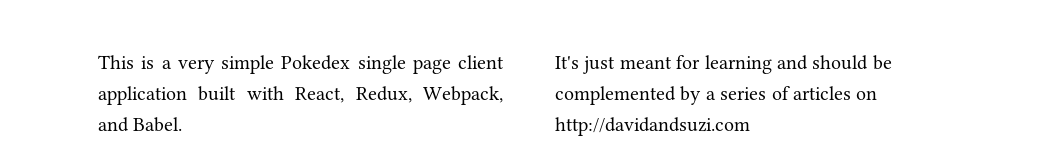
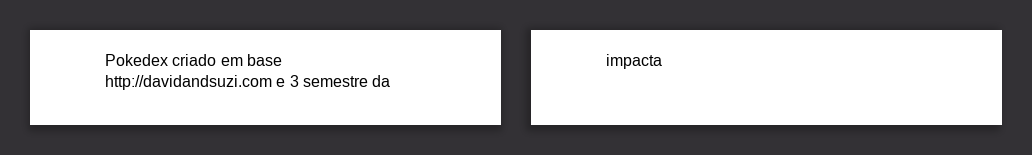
- This is a very simple Pokedex single page client application built with React, Redux, Webpack, and Babel.
- It's just meant for learning and should be complemented by a series of articles on http://davidandsuzi.com
+ Pokedex criado em base http://davidandsuzi.com e 3 semestre da impacta

